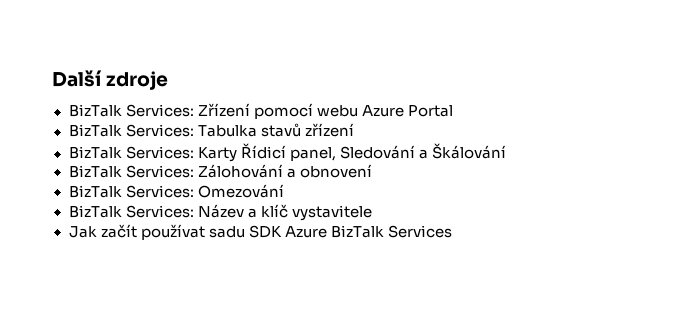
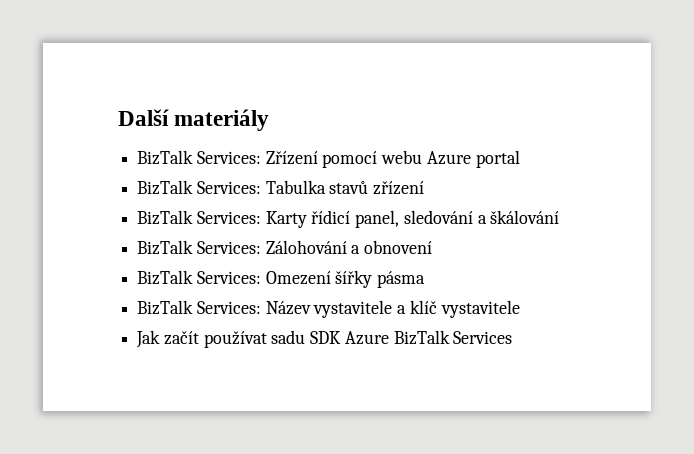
- Další zdroje
+ Další materiály
- BizTalk Services: Zřízení pomocí webu Azure Portal
+ BizTalk Services: Zřízení pomocí webu Azure portal
- BizTalk Services: Karty Řídicí panel, Sledování a Škálování
+ BizTalk Services: Karty řídicí panel, sledování a škálování
- BizTalk Services: Omezování
+ BizTalk Services: Omezení šířky pásma
- BizTalk Services: Název a klíč vystavitele
+ BizTalk Services: Název vystavitele a klíč vystavitele

